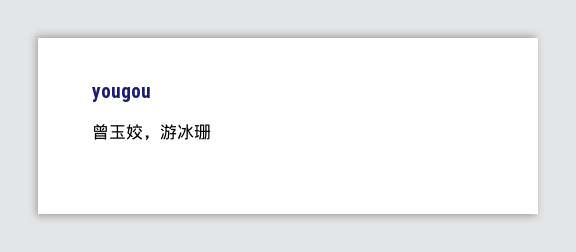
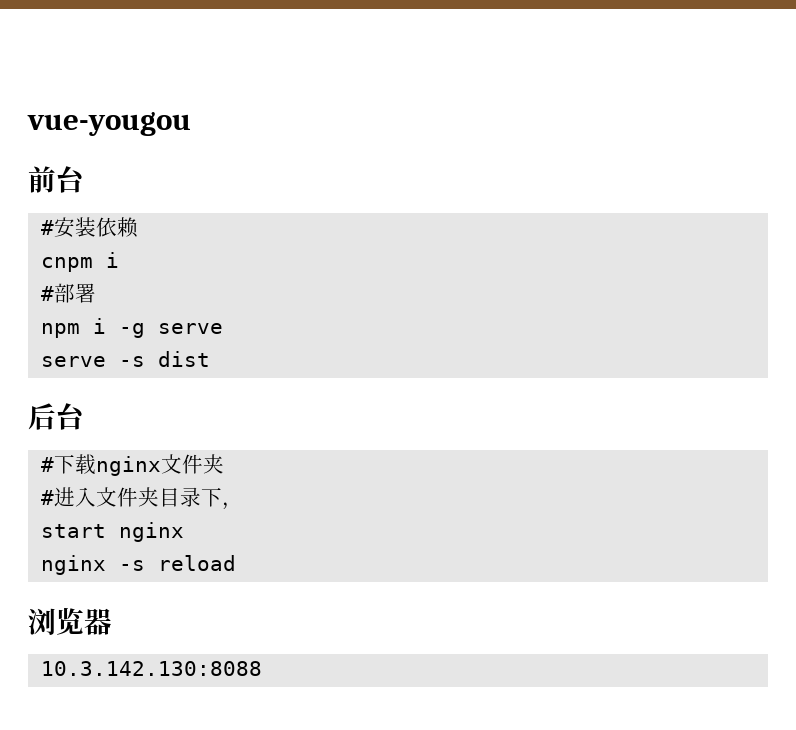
- yougou
- 曾玉姣，游冰珊
+ vue-yougou
+ 前台
+ #安装依赖
+ cnpm i
+ #部署
+ npm i -g serve
+ serve -s dist
+ 后台
+ #下载nginx文件夹
+ #进入文件夹目录下，
+ start nginx
+ nginx -s reload
+ 浏览器
+ 10.3.142.130:8088

